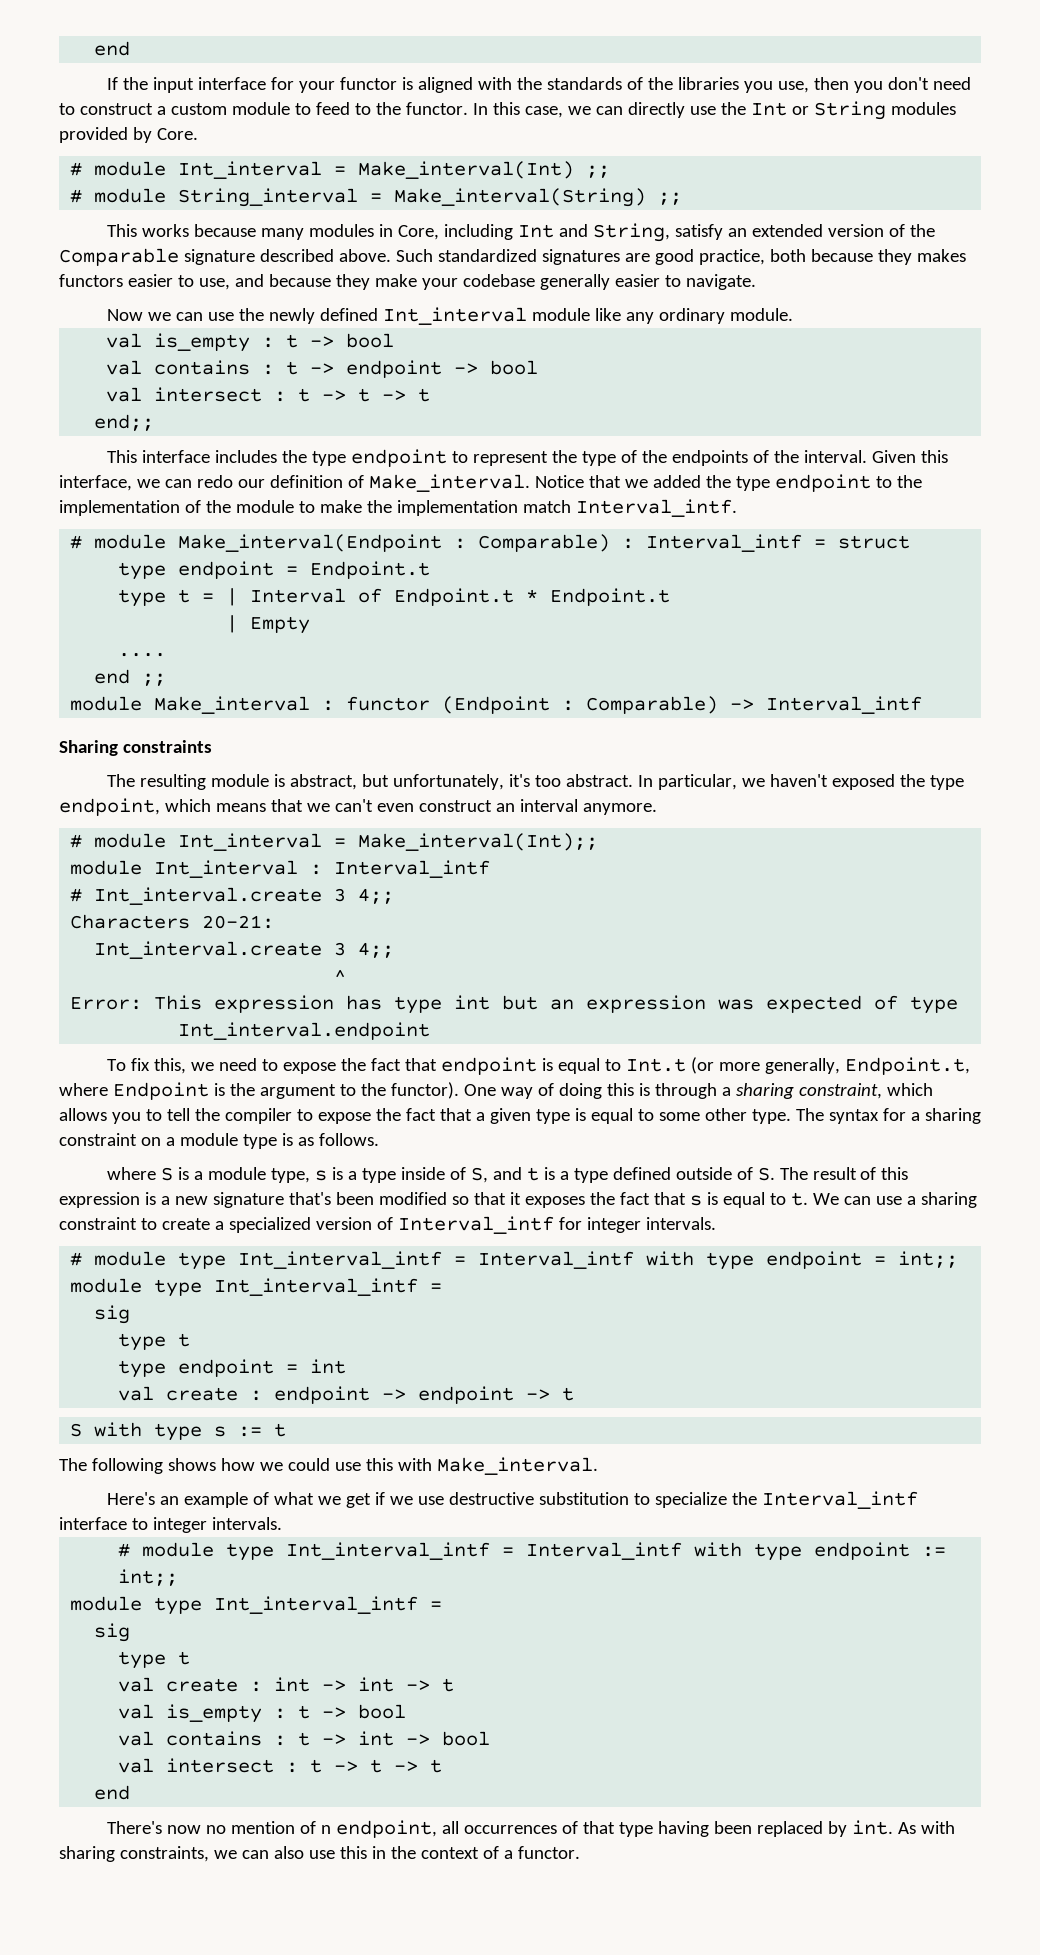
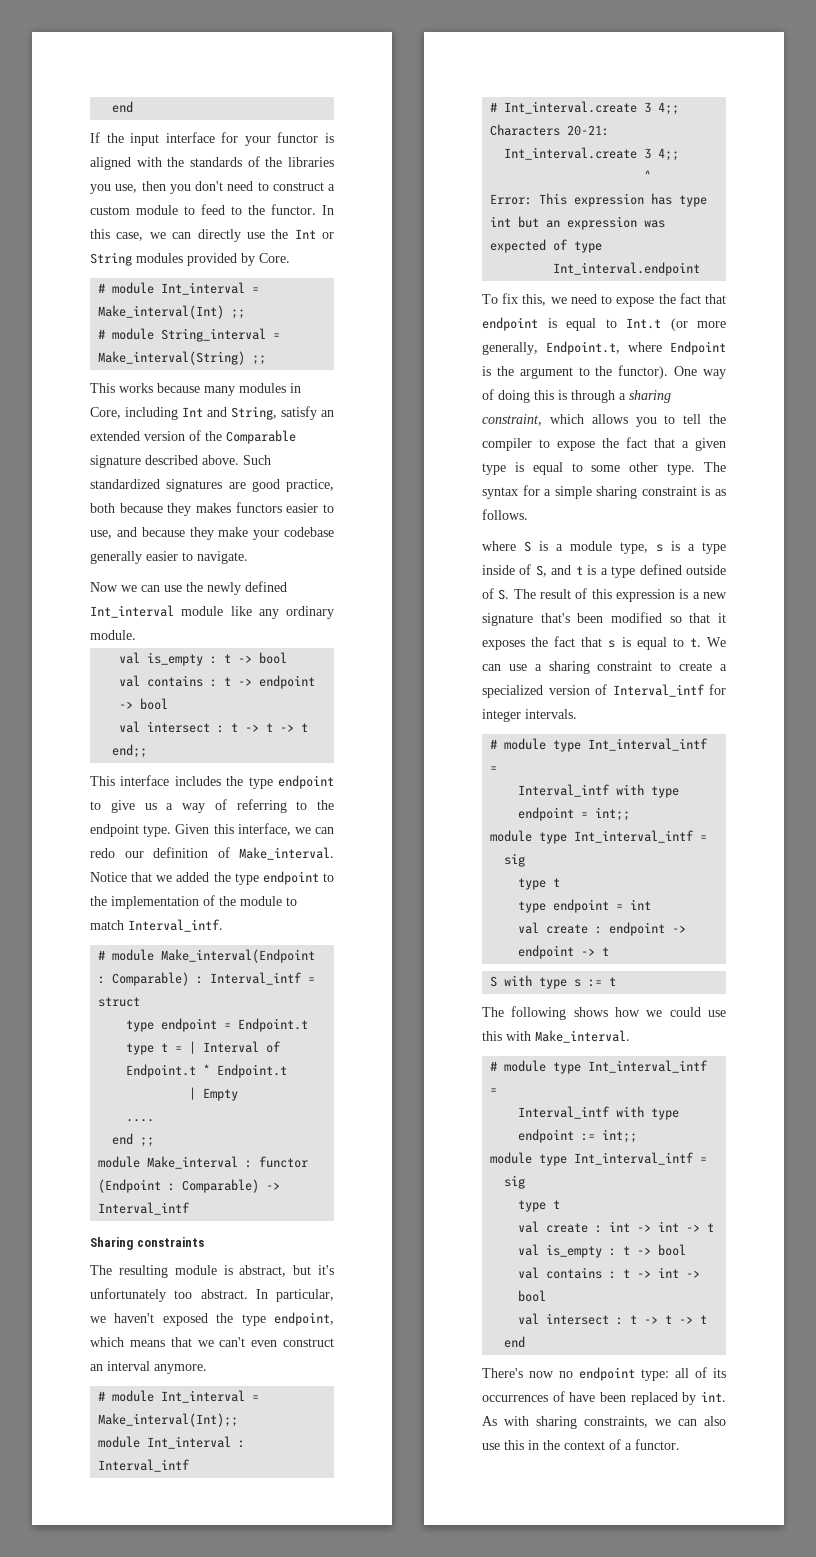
- This interface includes the type endpoint to represent the type of the endpoints of the interval.
+ This interface includes the type endpoint to give us a way of referring to the endpoint type.
- Notice that we added the type endpoint to the implementation of the module to make the implementation match Interval_intf.
+ Notice that we added the type endpoint to the implementation of the module to match Interval_intf.
- The resulting module is abstract, but unfortunately, it's too abstract.
+ The resulting module is abstract, but it's unfortunately too abstract.
- The syntax for a sharing constraint on a module type is as follows.
+ The syntax for a simple sharing constraint is as follows.
  We can use a sharing constraint to create a specialized version of Interval_intf for integer intervals.
- # module type Int_interval_intf = Interval_intf with type endpoint = int;;
+ # module type Int_interval_intf =
+ Interval_intf with type endpoint = int;;
  The following shows how we could use this with Make_interval.
- Here's an example of what we get if we use destructive substitution to specialize the Interval_intf interface to integer intervals.
- # module type Int_interval_intf = Interval_intf with type endpoint := int;;
+ # module type Int_interval_intf =
+ Interval_intf with type endpoint := int;;
- There's now no mention of n endpoint, all occurrences of that type having been replaced by int.
+ There's now no endpoint type: all of its occurrences of have been replaced by int.

